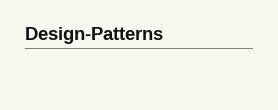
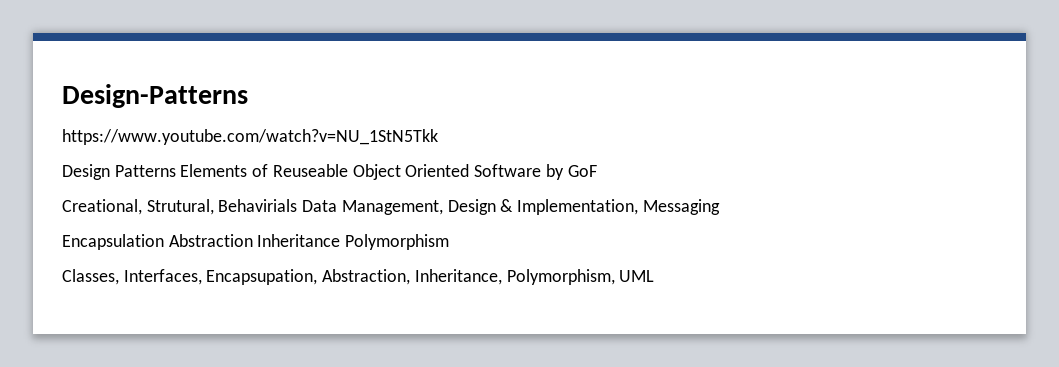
+ https://www.youtube.com/watch?v=NU_1StN5Tkk
+ Design Patterns Elements of Reuseable Object Oriented Software by GoF
+ Creational, Strutural, Behavirials Data Management, Design & Implementation, Messaging
+ Encapsulation Abstraction Inheritance Polymorphism
+ Classes, Interfaces, Encapsupation, Abstraction, Inheritance, Polymorphism, UML

